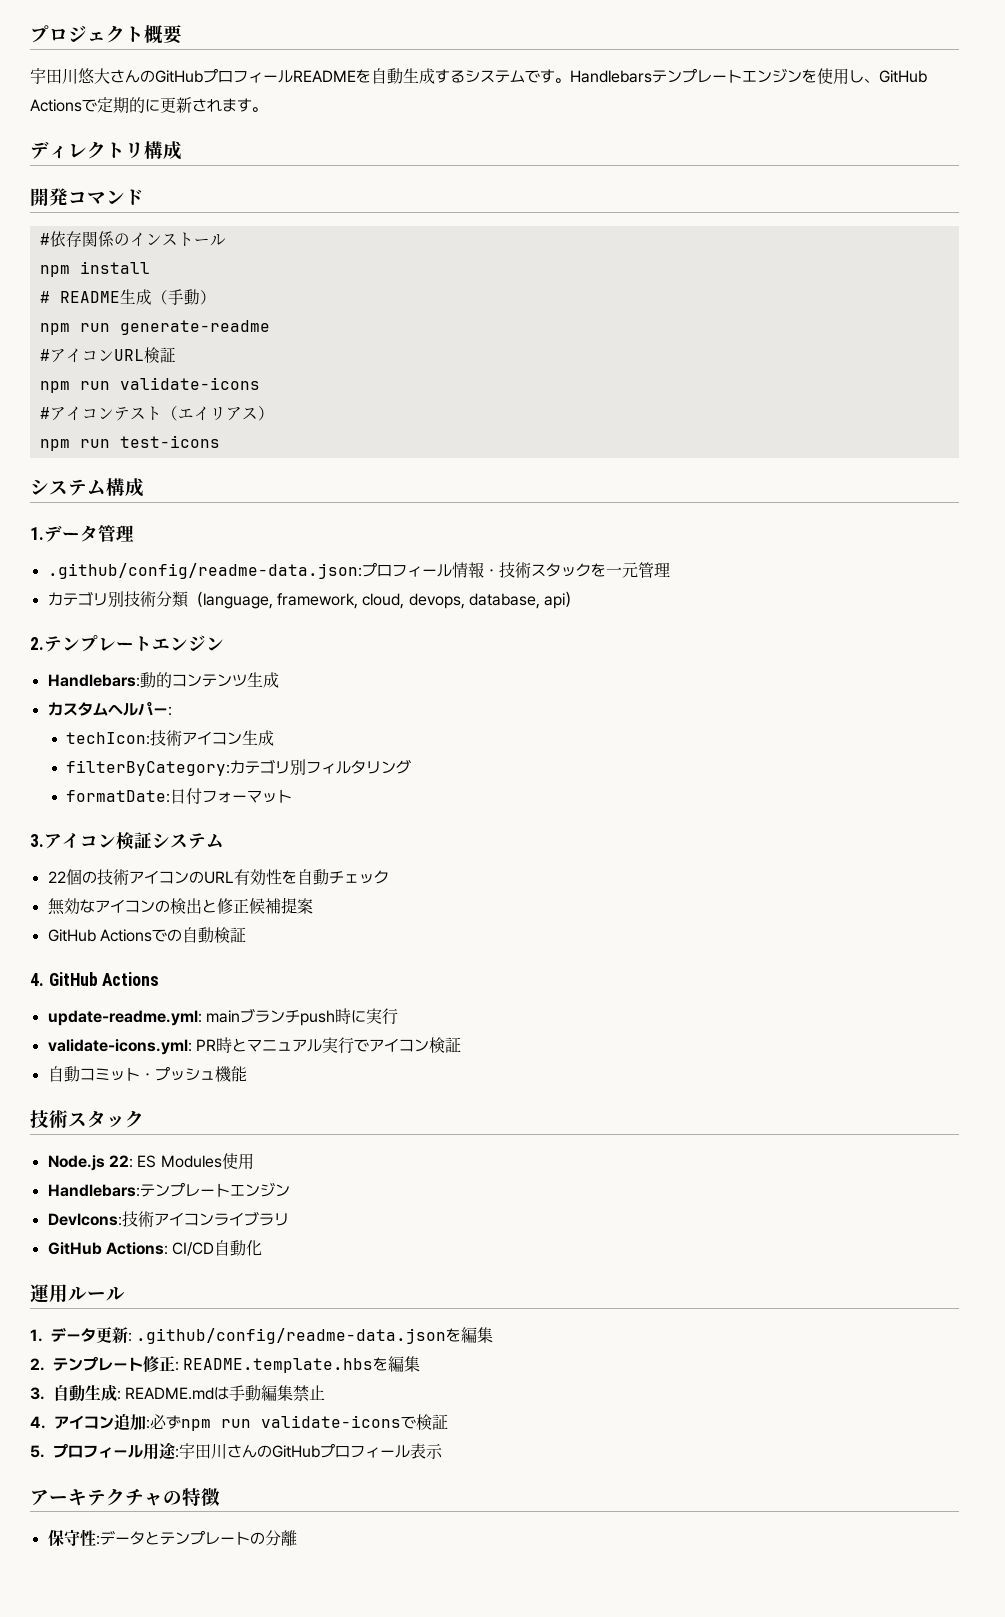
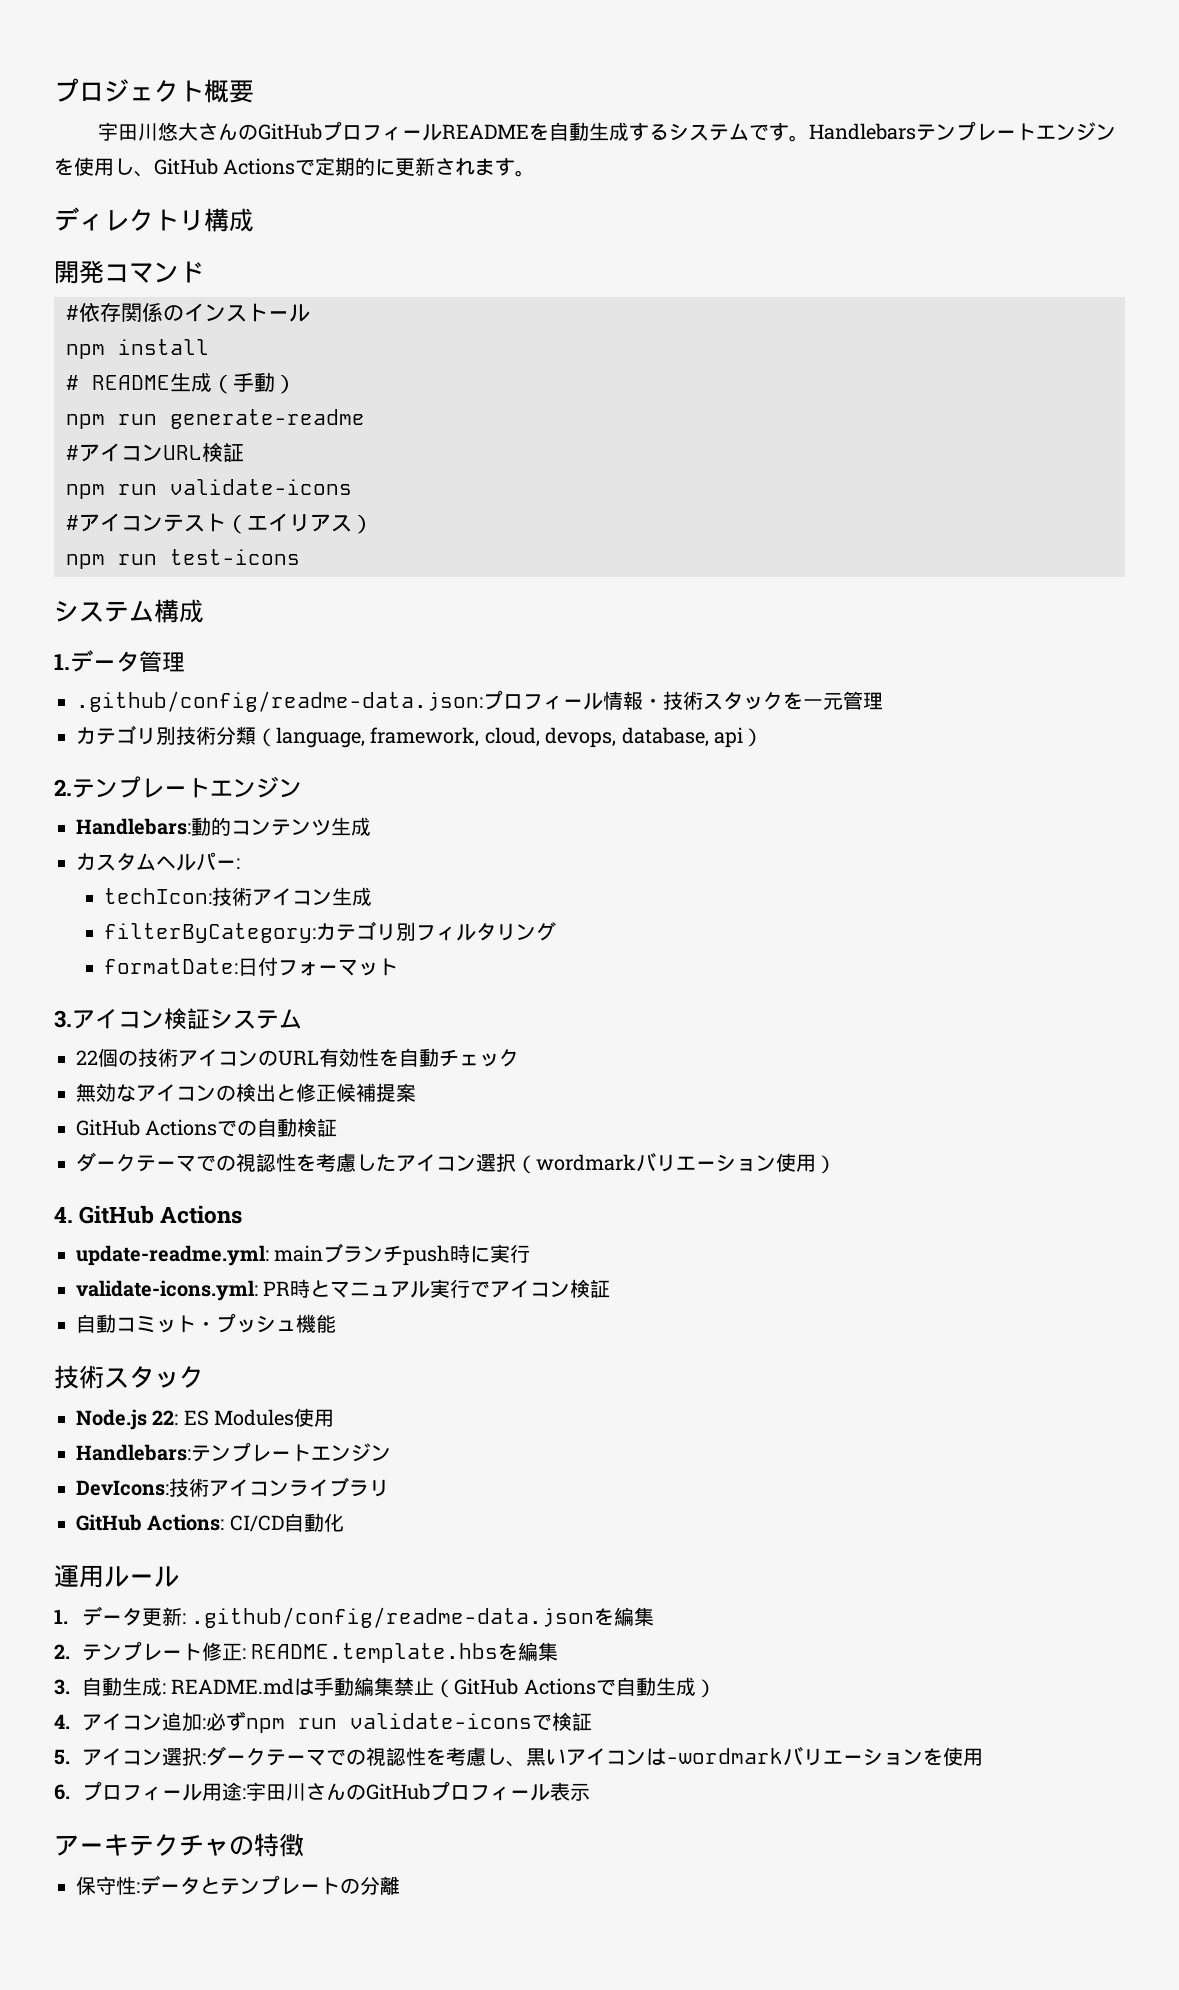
+ ダークテーマでの視認性を考慮したアイコン選択（wordmarkバリエーション使用）
- 3.自動生成: README.mdは手動編集禁止
+ 3.自動生成: README.mdは手動編集禁止（GitHub Actionsで自動生成）
- 5.プロフィール用途:宇田川さんのGitHubプロフィール表示
+ 5.アイコン選択:ダークテーマでの視認性を考慮し、黒いアイコンは-wordmarkバリエーションを使用
+ 6.プロフィール用途:宇田川さんのGitHubプロフィール表示

